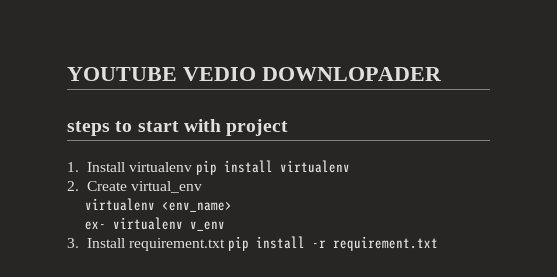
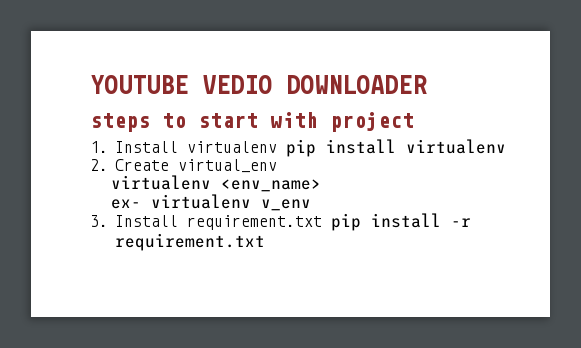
- YOUTUBE VEDIO DOWNLOPADER
+ YOUTUBE VEDIO DOWNLOADER

